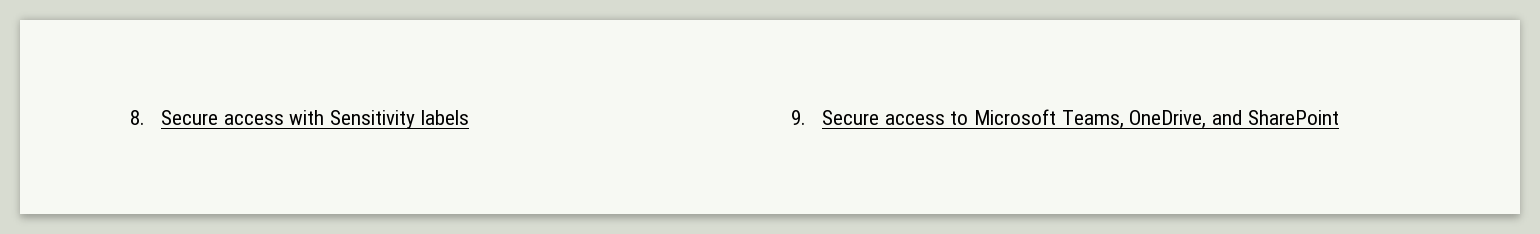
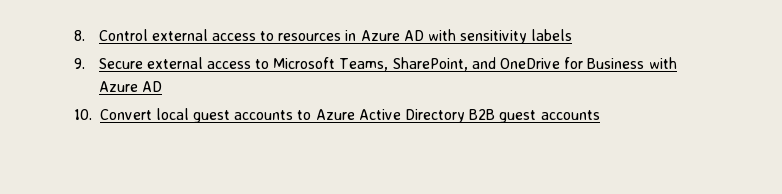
- 8. Secure access with Sensitivity labels
+ 8. Control external access to resources in Azure AD with sensitivity labels
- 9. Secure access to Microsoft Teams, OneDrive, and SharePoint
+ 9. Secure external access to Microsoft Teams, SharePoint, and OneDrive for Business with Azure AD
+ 10. Convert local guest accounts to Azure Active Directory B2B guest accounts

